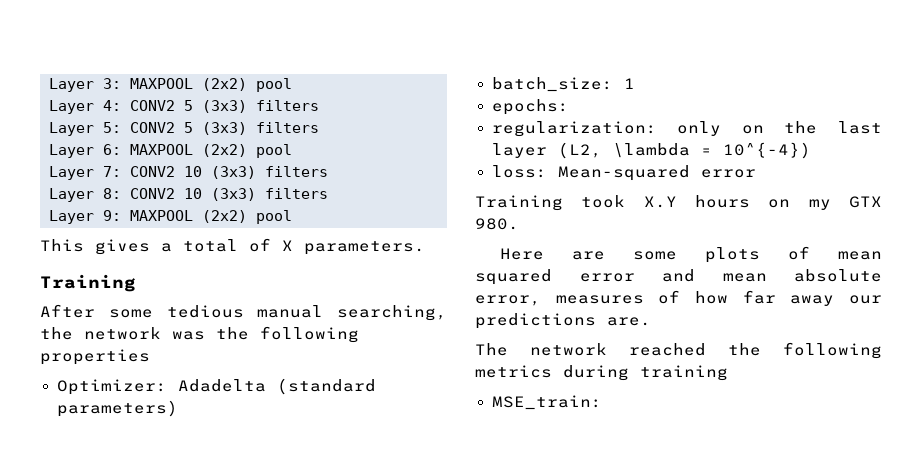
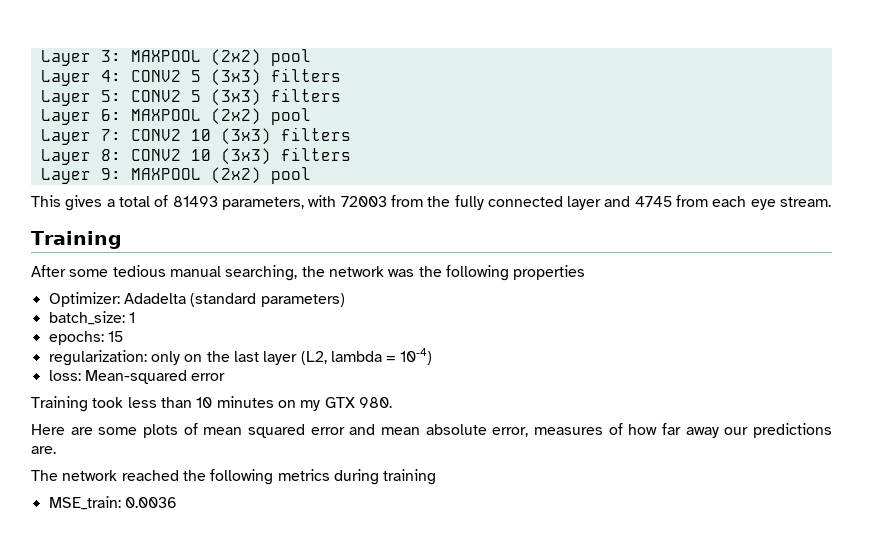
- This gives a total of X parameters.
+ This gives a total of 81493 parameters, with 72003 from the fully connected layer and 4745 from each eye stream.
- epochs:
+ epochs: 15
- regularization: only on the last layer (L2, \lambda = 10^{-4})
+ regularization: only on the last layer (L2, lambda = 10-4)
- Training took X.Y hours on my GTX 980.
+ Training took less than 10 minutes on my GTX 980.
- MSE_train:
+ MSE_train: 0.0036

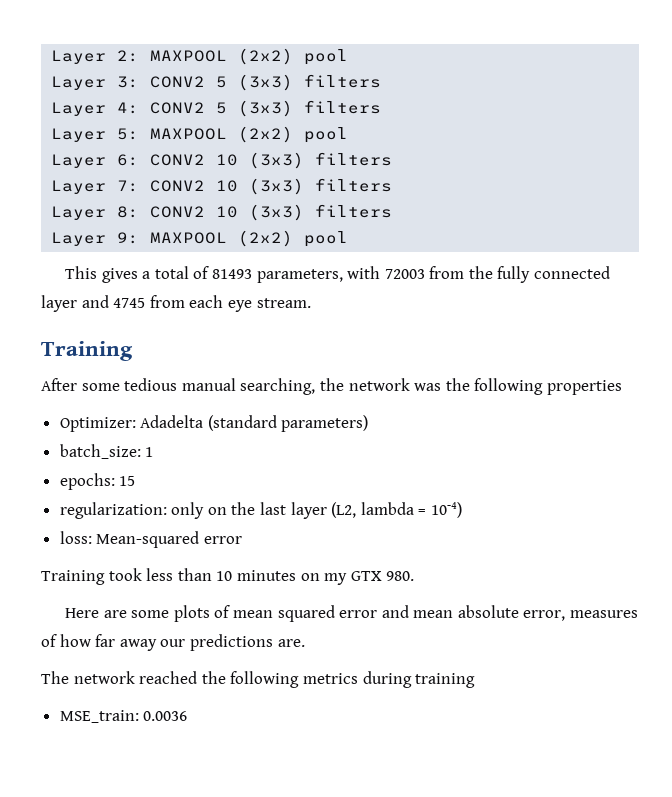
- Layer 3: MAXPOOL (2x2) pool
+ Layer 2: MAXPOOL (2x2) pool
+ Layer 3: CONV2 5 (3x3) filters
- Layer 5: CONV2 5 (3x3) filters
- Layer 6: MAXPOOL (2x2) pool
+ Layer 5: MAXPOOL (2x2) pool
+ Layer 6: CONV2 10 (3x3) filters

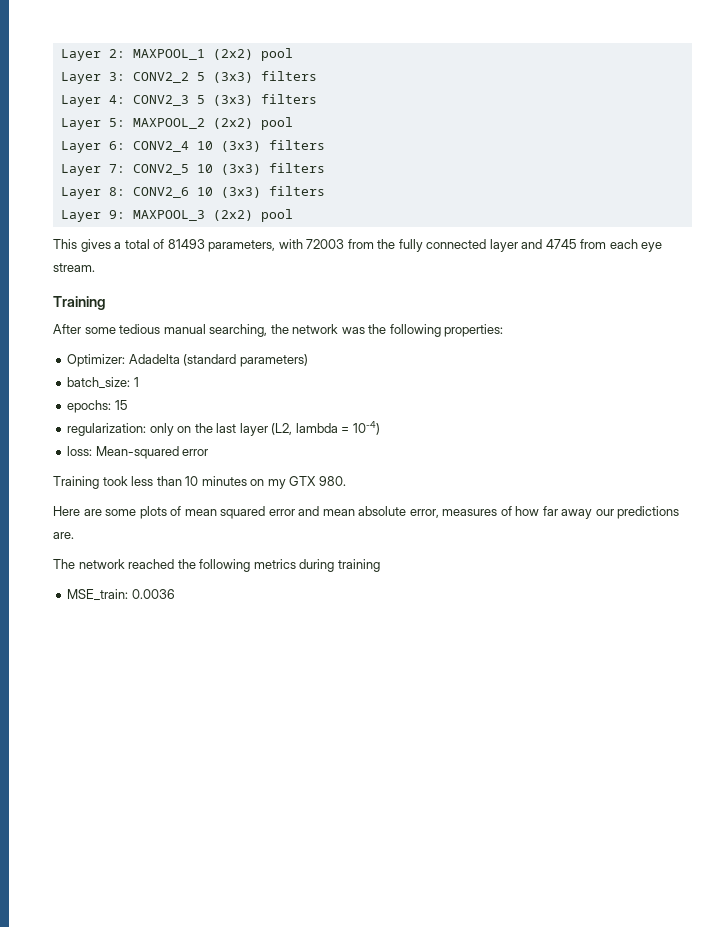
- Layer 2: MAXPOOL (2x2) pool
+ Layer 2: MAXPOOL_1 (2x2) pool
- Layer 3: CONV2 5 (3x3) filters
+ Layer 3: CONV2_2 5 (3x3) filters
- Layer 4: CONV2 5 (3x3) filters
+ Layer 4: CONV2_3 5 (3x3) filters
- Layer 5: MAXPOOL (2x2) pool
+ Layer 5: MAXPOOL_2 (2x2) pool
- Layer 6: CONV2 10 (3x3) filters
+ Layer 6: CONV2_4 10 (3x3) filters
- Layer 7: CONV2 10 (3x3) filters
+ Layer 7: CONV2_5 10 (3x3) filters
- Layer 8: CONV2 10 (3x3) filters
+ Layer 8: CONV2_6 10 (3x3) filters
- Layer 9: MAXPOOL (2x2) pool
+ Layer 9: MAXPOOL_3 (2x2) pool
- After some tedious manual searching, the network was the following properties
+ After some tedious manual searching, the network was the following properties:

